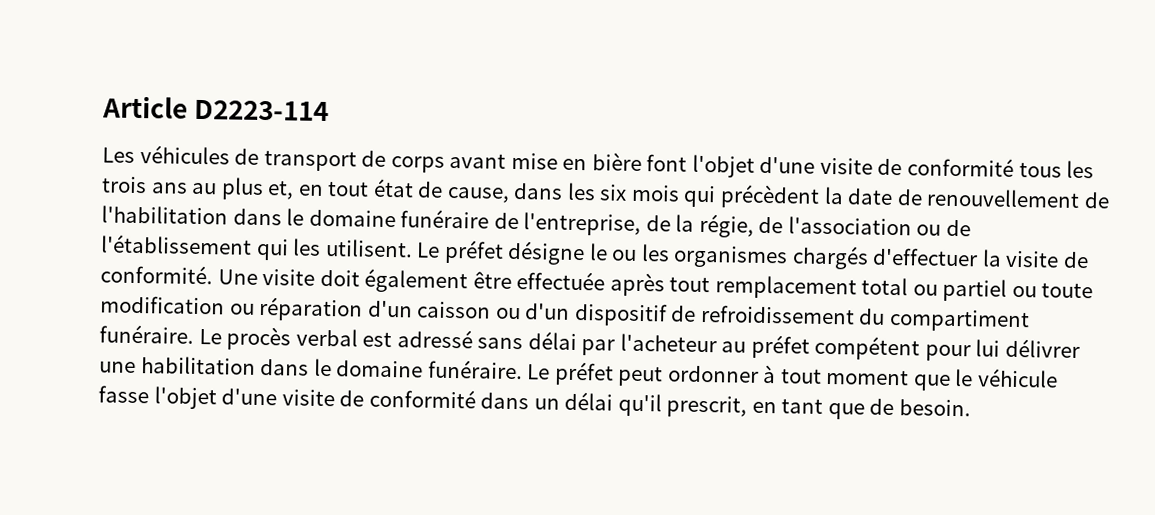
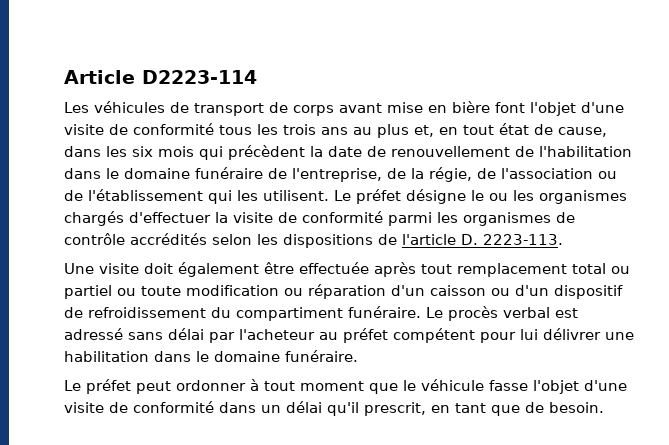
- Le préfet désigne le ou les organismes chargés d'effectuer la visite de conformité. Une visite doit également être effectuée après tout remplacement total ou partiel ou toute modification ou réparation d'un caisson ou d'un dispositif de refroidissement du compartiment funéraire.
+ Le préfet désigne le ou les organismes chargés d'effectuer la visite de conformité parmi les organismes de contrôle accrédités selon les dispositions de l'article D. 2223-113.
+ Une visite doit également être effectuée après tout remplacement total ou partiel ou toute modification ou réparation d'un caisson ou d'un dispositif de refroidissement du compartiment funéraire.
- Le procès verbal est adressé sans délai par l'acheteur au préfet compétent pour lui délivrer une habilitation dans le domaine funéraire. Le préfet peut ordonner à tout moment que le véhicule fasse l'objet d'une visite de conformité dans un délai qu'il prescrit, en tant que de besoin.
+ Le procès verbal est adressé sans délai par l'acheteur au préfet compétent pour lui délivrer une habilitation dans le domaine funéraire.
+ Le préfet peut ordonner à tout moment que le véhicule fasse l'objet d'une visite de conformité dans un délai qu'il prescrit, en tant que de besoin.

